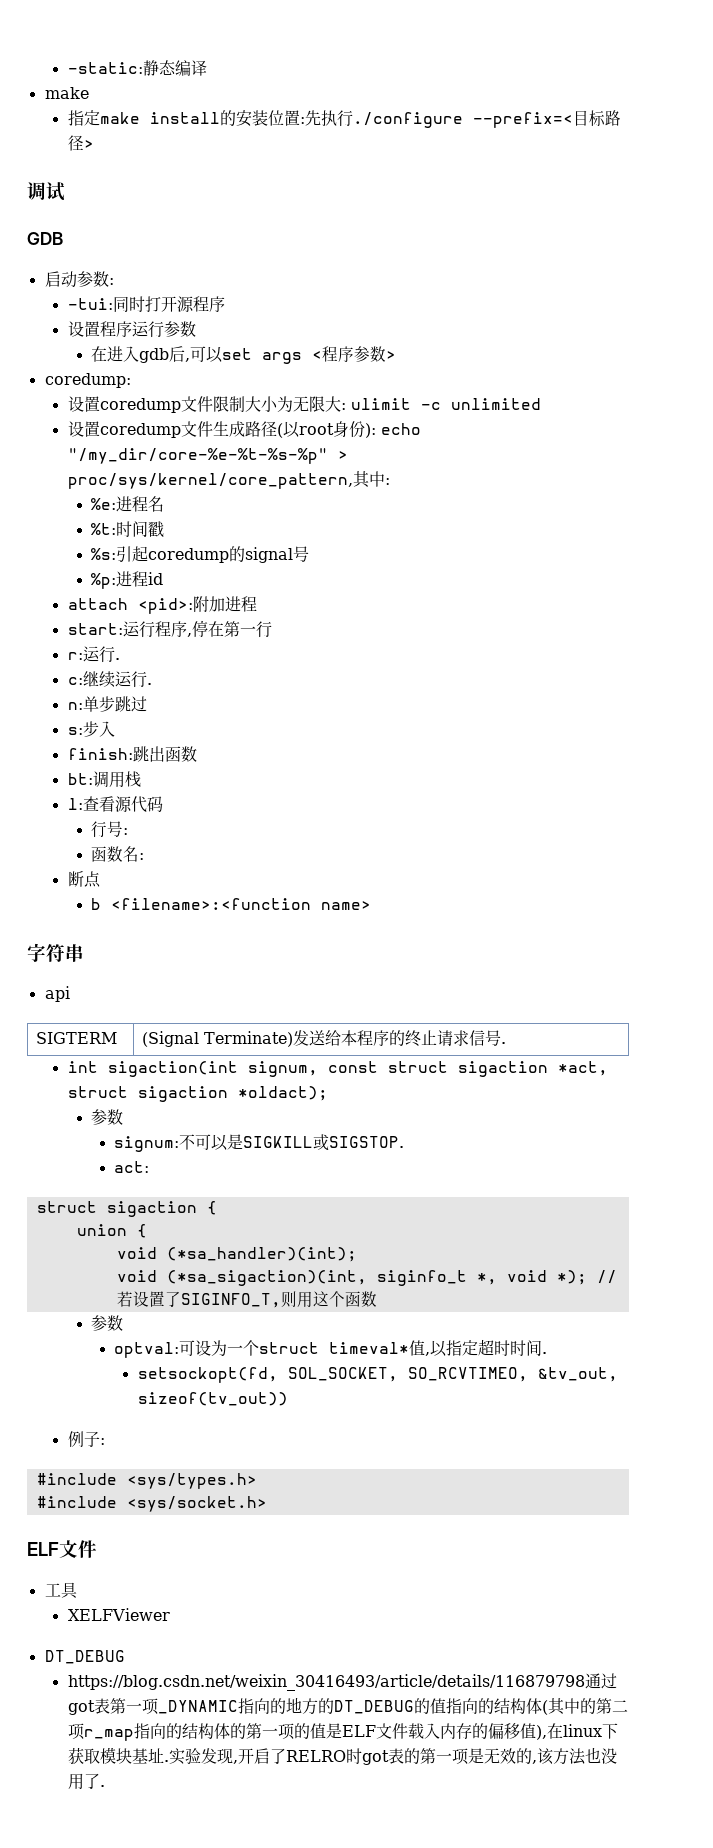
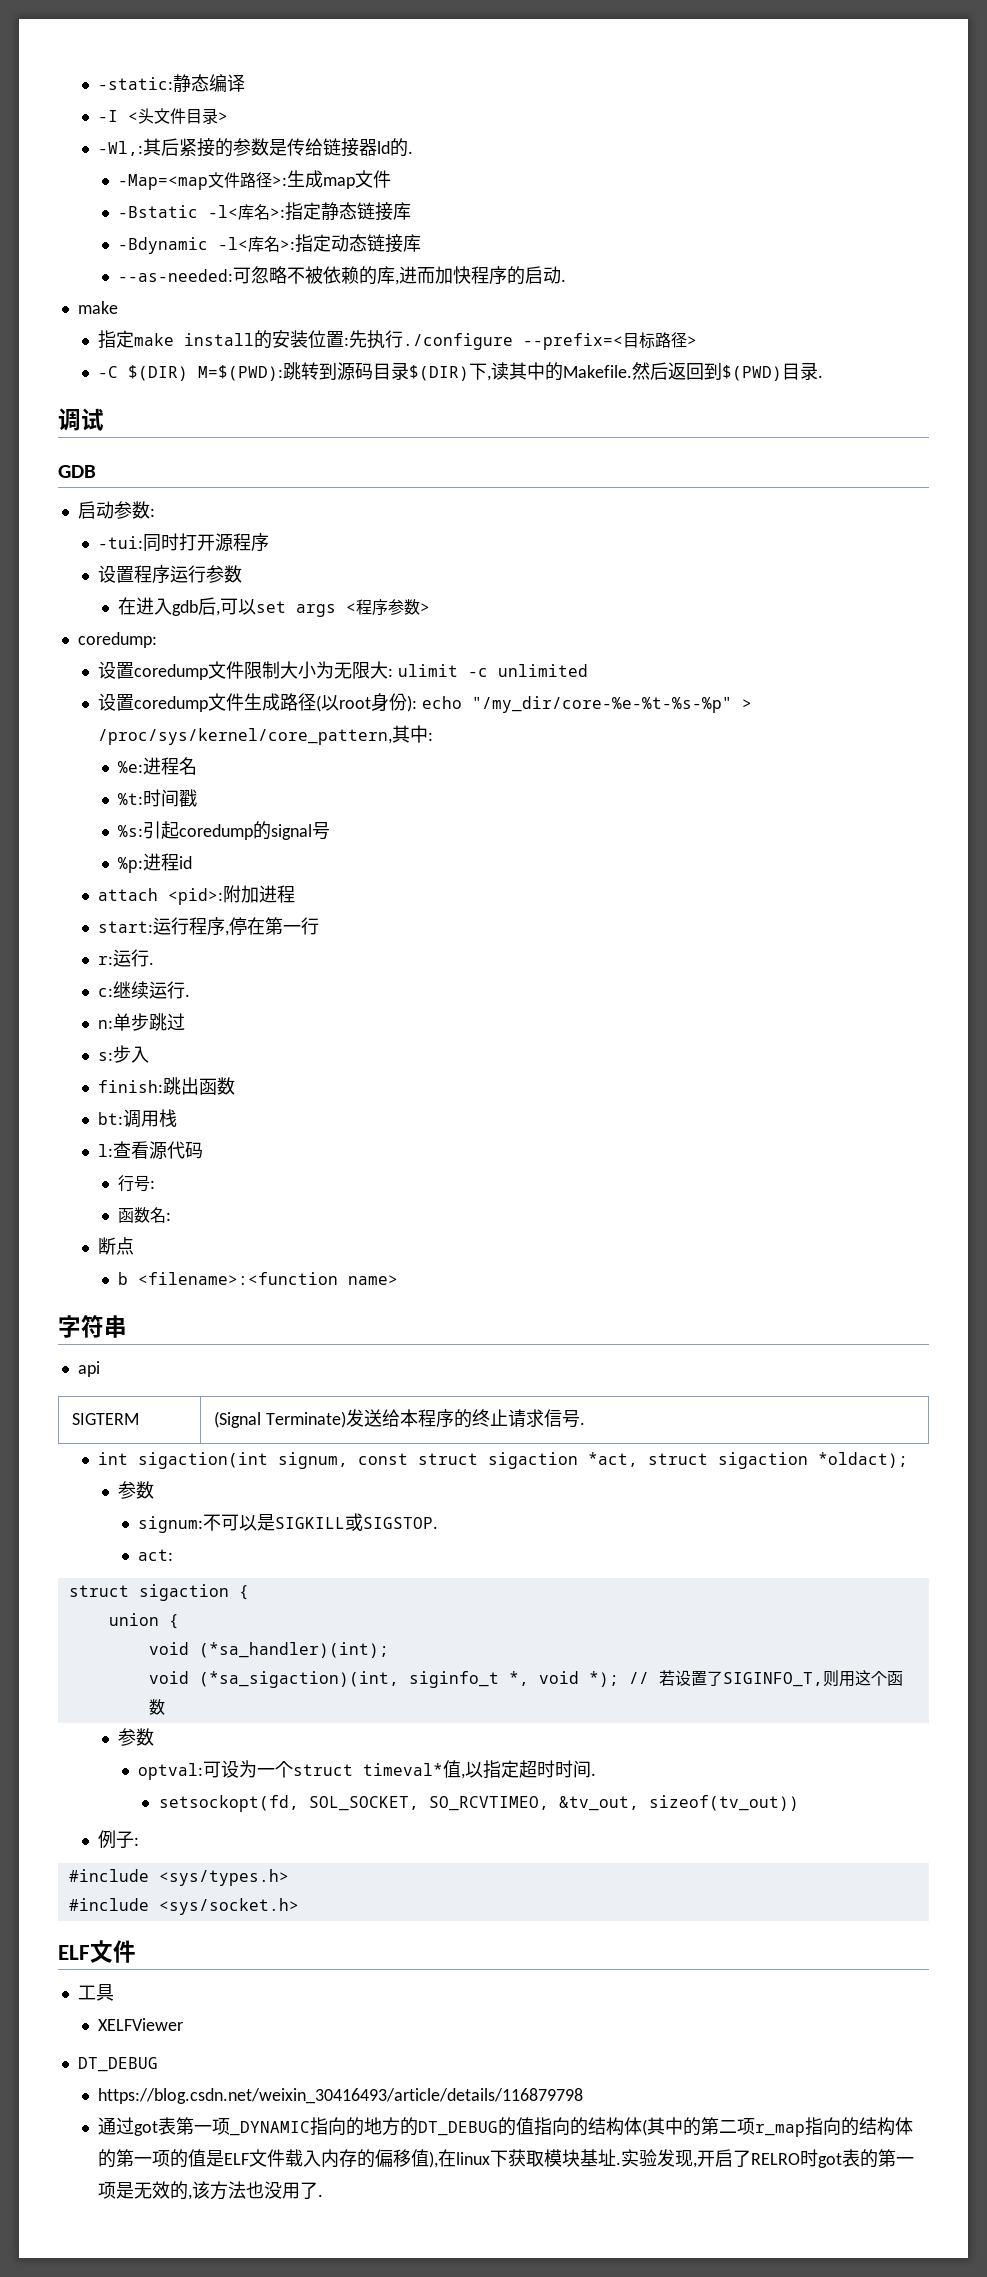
+ -I <头文件目录>
+ -Wl,:其后紧接的参数是传给链接器ld的.
+ -Map=<map文件路径>:生成map文件
+ -Bstatic -l<库名>:指定静态链接库
+ -Bdynamic -l<库名>:指定动态链接库
+ --as-needed:可忽略不被依赖的库,进而加快程序的启动.
+ -C $(DIR) M=$(PWD):跳转到源码目录$(DIR)下,读其中的Makefile.然后返回到$(PWD)目录.
- 设置coredump文件生成路径(以root身份): echo "/my_dir/core-%e-%t-%s-%p" > proc/sys/kernel/core_pattern,其中:
+ 设置coredump文件生成路径(以root身份): echo "/my_dir/core-%e-%t-%s-%p" > /proc/sys/kernel/core_pattern,其中:
- https://blog.csdn.net/weixin_30416493/article/details/116879798通过got表第一项_DYNAMIC指向的地方的DT_DEBUG的值指向的结构体(其中的第二项r_map指向的结构体的第一项的值是ELF文件载入内存的偏移值),在linux下获取模块基址.
+ https://blog.csdn.net/weixin_30416493/article/details/116879798
+ 通过got表第一项_DYNAMIC指向的地方的DT_DEBUG的值指向的结构体(其中的第二项r_map指向的结构体的第一项的值是ELF文件载入内存的偏移值),在linux下获取模块基址.

